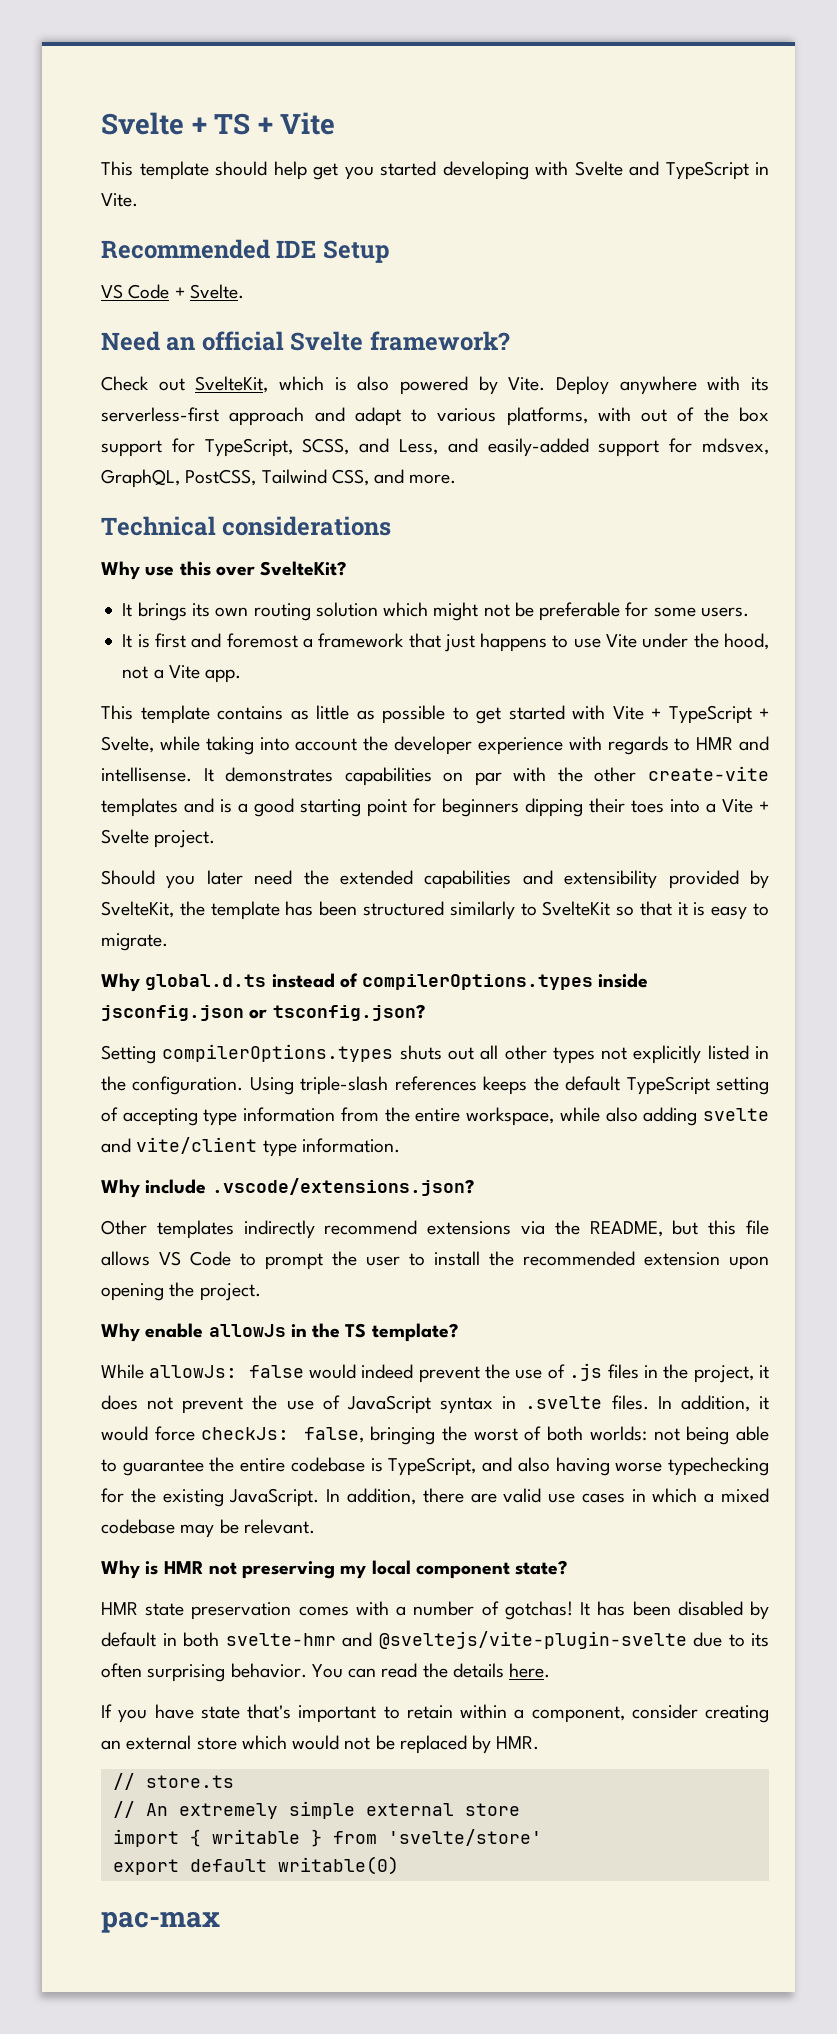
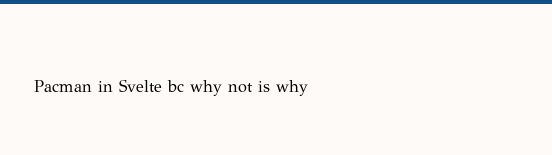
- Svelte + TS + Vite
- This template should help get you started developing with Svelte and TypeScript in Vite.
- Recommended IDE Setup
- VS Code + Svelte.
- Need an official Svelte framework?
- Check out SvelteKit, which is also powered by Vite. Deploy anywhere with its serverless-first approach and adapt to various platforms, with out of the box support for TypeScript, SCSS, and Less, and easily-added support for mdsvex, GraphQL, PostCSS, Tailwind CSS, and more.
- Technical considerations
- Why use this over SvelteKit?
- It brings its own routing solution which might not be preferable for some users.
- It is first and foremost a framework that just happens to use Vite under the hood, not a Vite app.
- This template contains as little as possible to get started with Vite + TypeScript + Svelte, while taking into account the developer experience with regards to HMR and intellisense. It demonstrates capabilities on par with the other create-vite templates and is a good starting point for beginners dipping their toes into a Vite + Svelte project.
- Should you later need the extended capabilities and extensibility provided by SvelteKit, the template has been structured similarly to SvelteKit so that it is easy to migrate.
- Why global.d.ts instead of compilerOptions.types inside jsconfig.json or tsconfig.json?
- Setting compilerOptions.types shuts out all other types not explicitly listed in the configuration. Using triple-slash references keeps the default TypeScript setting of accepting type information from the entire workspace, while also adding svelte and vite/client type information.
- Why include .vscode/extensions.json?
- Other templates indirectly recommend extensions via the README, but this file allows VS Code to prompt the user to install the recommended extension upon opening the project.
- Why enable allowJs in the TS template?
- While allowJs: false would indeed prevent the use of .js files in the project, it does not prevent the use of JavaScript syntax in .svelte files. In addition, it would force checkJs: false, bringing the worst of both worlds: not being able to guarantee the entire codebase is TypeScript, and also having worse typechecking for the existing JavaScript. In addition, there are valid use cases in which a mixed codebase may be relevant.
- Why is HMR not preserving my local component state?
- HMR state preservation comes with a number of gotchas! It has been disabled by default in both svelte-hmr and @sveltejs/vite-plugin-svelte due to its often surprising behavior. You can read the details here.
- If you have state that's important to retain within a component, consider creating an external store which would not be replaced by HMR.
- // store.ts
- // An extremely simple external store
- import { writable } from 'svelte/store'
- export default writable(0)
- pac-max
+ Pacman in Svelte bc why not is why

